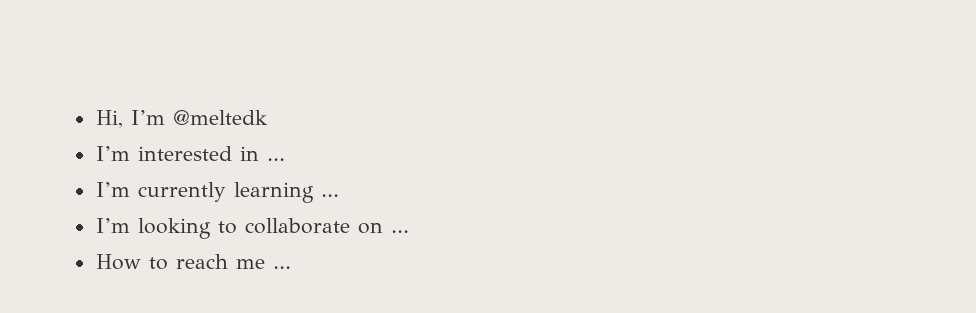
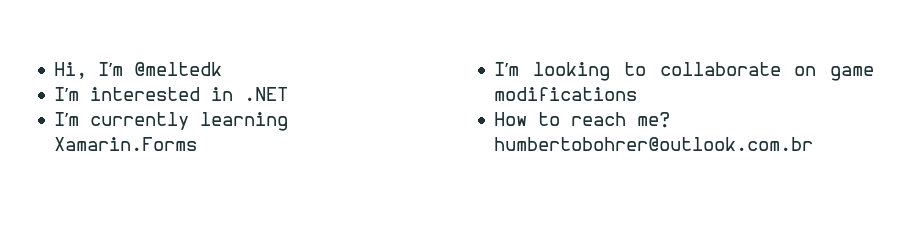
- I’m interested in ...
+ I’m interested in .NET
- I’m currently learning ...
+ I’m currently learning Xamarin.Forms
- I’m looking to collaborate on ...
+ I’m looking to collaborate on game modifications
- How to reach me ...
+ How to reach me? humbertobohrer@outlook.com.br

